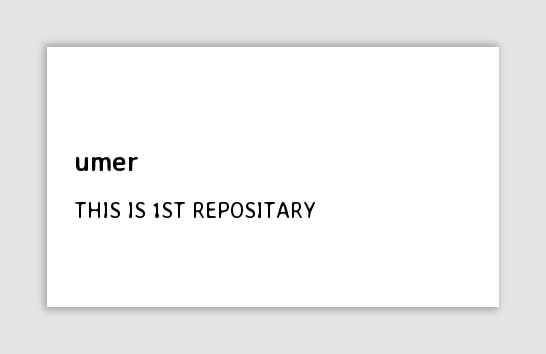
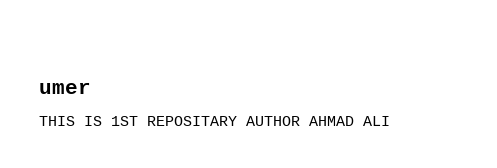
- THIS IS 1ST REPOSITARY
+ THIS IS 1ST REPOSITARY AUTHOR AHMAD ALI

